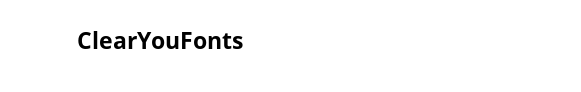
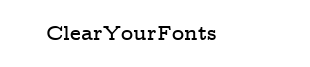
- ClearYouFonts
+ ClearYourFonts

